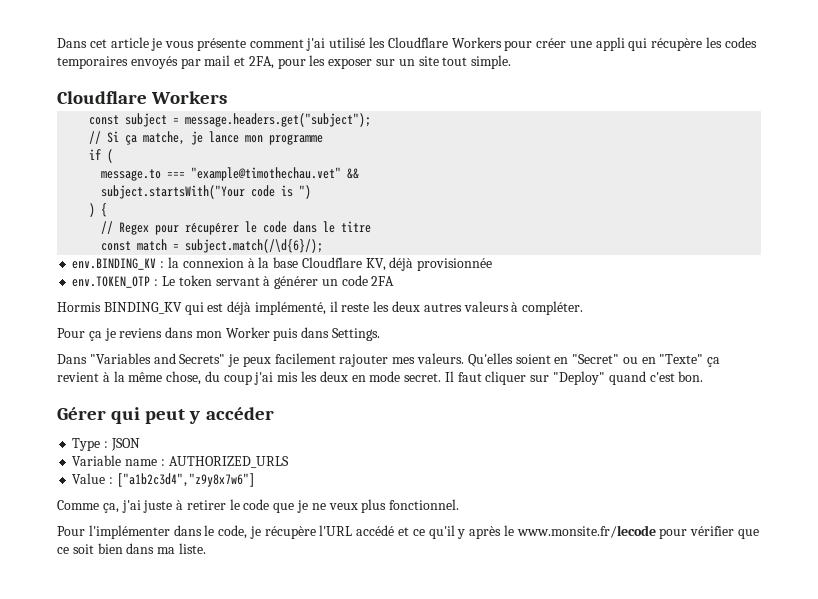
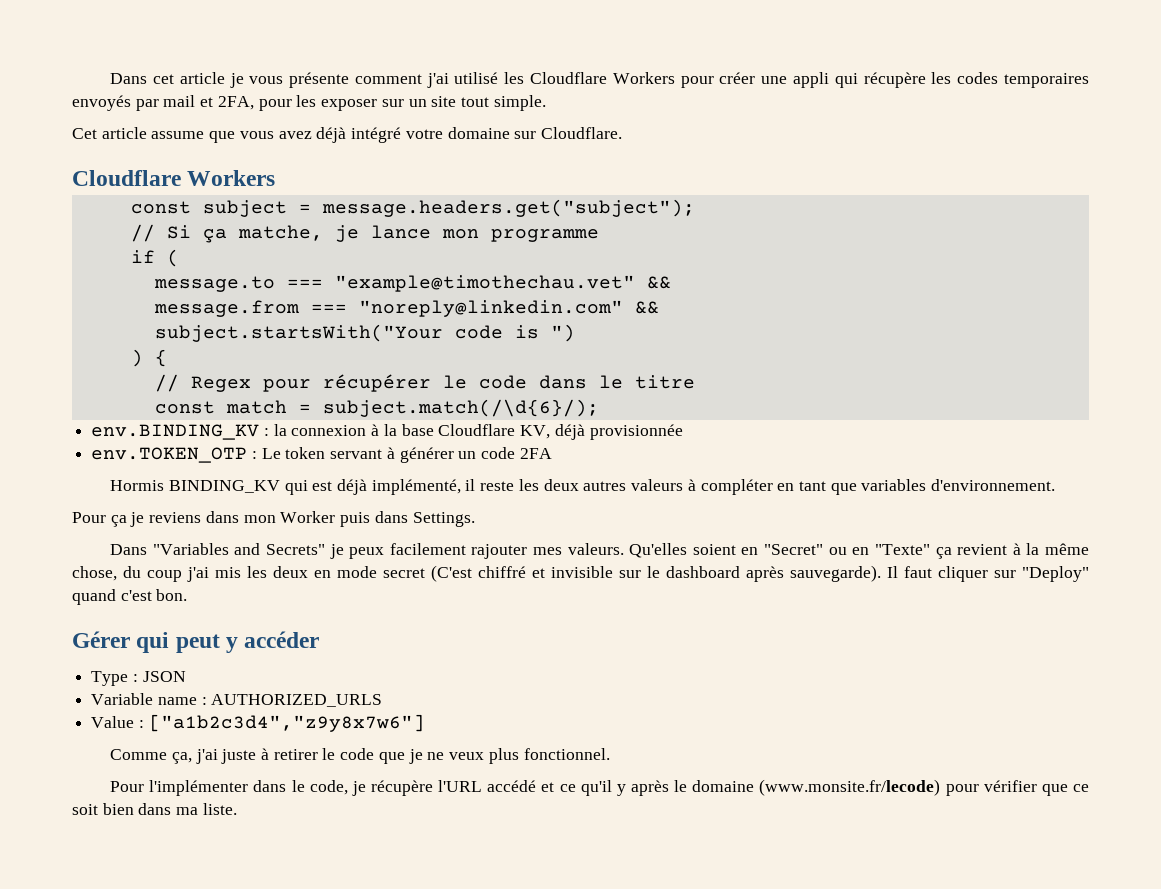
+ Cet article assume que vous avez déjà intégré votre domaine sur Cloudflare.
+ message.from === "noreply@linkedin.com" &&
- Hormis BINDING_KV qui est déjà implémenté, il reste les deux autres valeurs à compléter.
+ Hormis BINDING_KV qui est déjà implémenté, il reste les deux autres valeurs à compléter en tant que variables d'environnement.
- Qu'elles soient en "Secret" ou en "Texte" ça revient à la même chose, du coup j'ai mis les deux en mode secret.
+ Qu'elles soient en "Secret" ou en "Texte" ça revient à la même chose, du coup j'ai mis les deux en mode secret (C'est chiffré et invisible sur le dashboard après sauvegarde).
- Pour l'implémenter dans le code, je récupère l'URL accédé et ce qu'il y après le www.monsite.fr/lecode pour vérifier que ce soit bien dans ma liste.
+ Pour l'implémenter dans le code, je récupère l'URL accédé et ce qu'il y après le domaine (www.monsite.fr/lecode) pour vérifier que ce soit bien dans ma liste.

